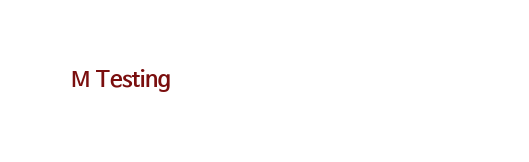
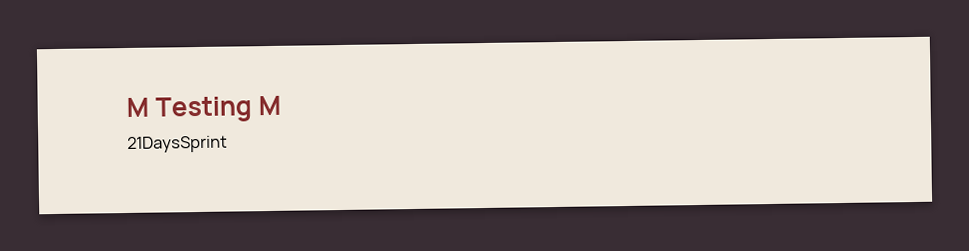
- M Testing
+ M Testing M
+ 21DaysSprint

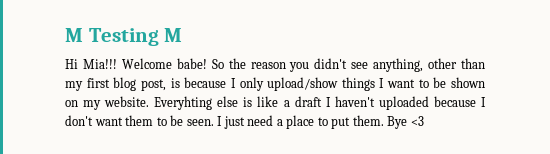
- 21DaysSprint
+ Hi Mia!!! Welcome babe! So the reason you didn't see anything, other than my first blog post, is because I only upload/show things I want to be shown on my website. Everyhting else is like a draft I haven't uploaded because I don't want them to be seen. I just need a place to put them. Bye <3

